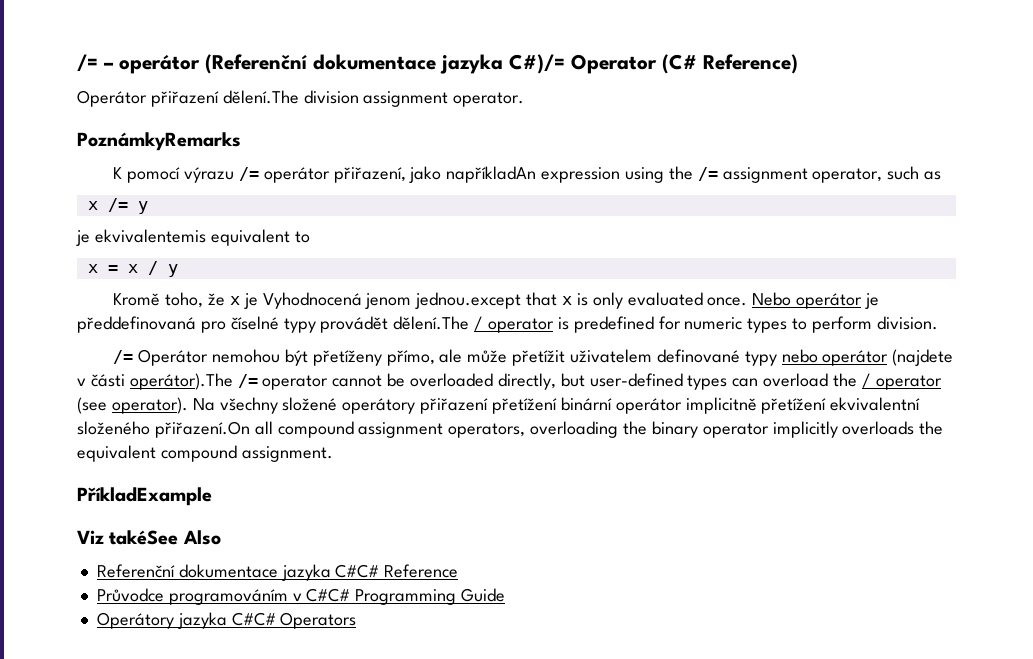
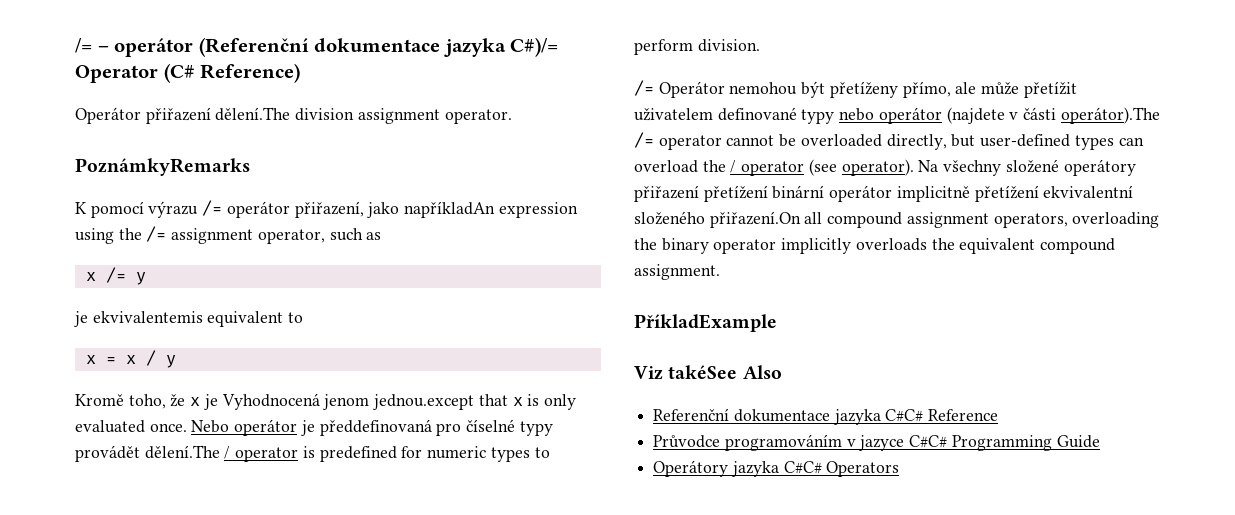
- Průvodce programováním v C#C# Programming Guide
+ Průvodce programováním v jazyce C#C# Programming Guide

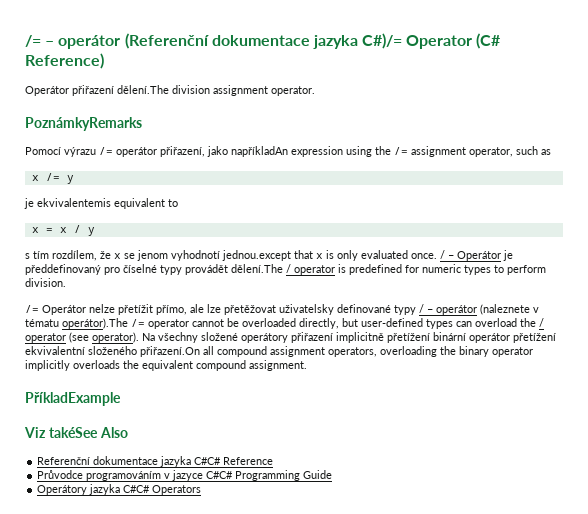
- K pomocí výrazu /= operátor přiřazení, jako napříkladAn expression using the /= assignment operator, such as
+ Pomocí výrazu /= operátor přiřazení, jako napříkladAn expression using the /= assignment operator, such as
- Kromě toho, že x je Vyhodnocená jenom jednou.except that x is only evaluated once.
+ s tím rozdílem, že x se jenom vyhodnotí jednou.except that x is only evaluated once.
- Nebo operátor je předdefinovaná pro číselné typy provádět dělení.The / operator is predefined for numeric types to perform division.
+ / – Operátor je předdefinovaný pro číselné typy provádět dělení.The / operator is predefined for numeric types to perform division.
- /= Operátor nemohou být přetíženy přímo, ale může přetížit uživatelem definované typy nebo operátor (najdete v části operátor).The /= operator cannot be overloaded directly, but user-defined types can overload the / operator (see operator).
+ /= Operátor nelze přetížit přímo, ale lze přetěžovat uživatelsky definované typy / – operátor (naleznete v tématu operátor).The /= operator cannot be overloaded directly, but user-defined types can overload the / operator (see operator).
- Na všechny složené operátory přiřazení přetížení binární operátor implicitně přetížení ekvivalentní složeného přiřazení.On all compound assignment operators, overloading the binary operator implicitly overloads the equivalent compound assignment.
+ Na všechny složené operátory přiřazení implicitně přetížení binární operátor přetížení ekvivalentní složeného přiřazení.On all compound assignment operators, overloading the binary operator implicitly overloads the equivalent compound assignment.

